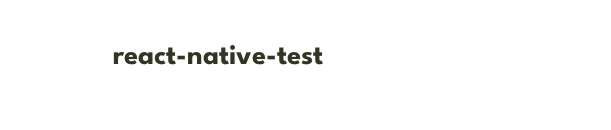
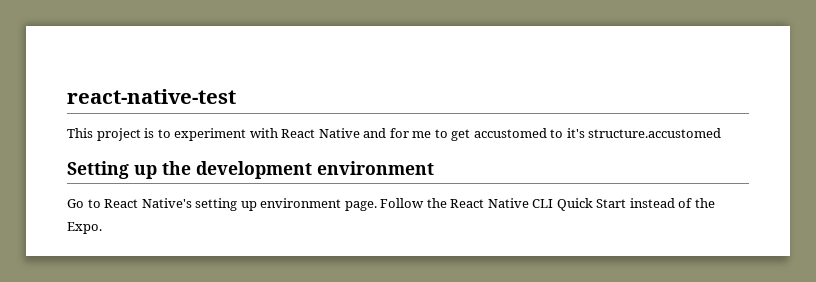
+ This project is to experiment with React Native and for me to get accustomed to it's structure.accustomed
+ Setting up the development environment
+ Go to React Native's setting up environment page. Follow the React Native CLI Quick Start instead of the Expo.

